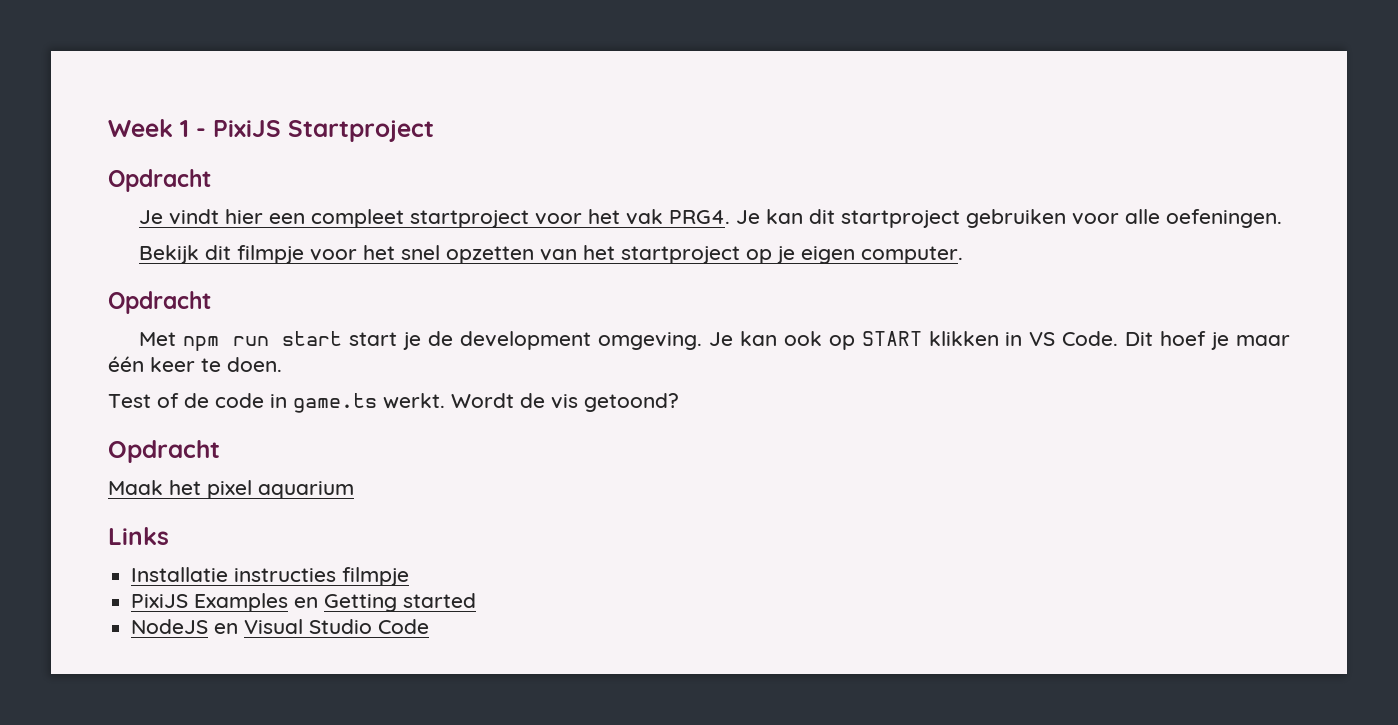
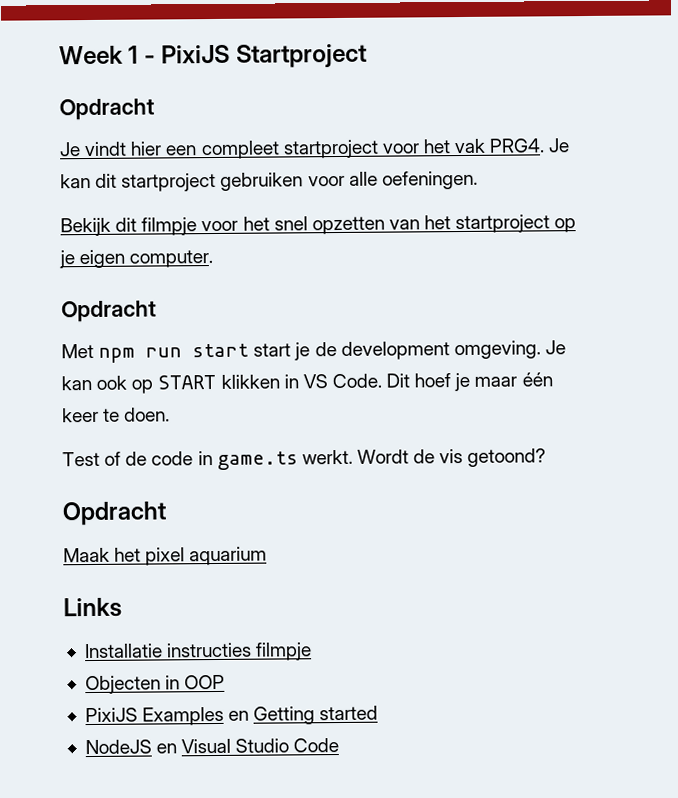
+ Objecten in OOP

